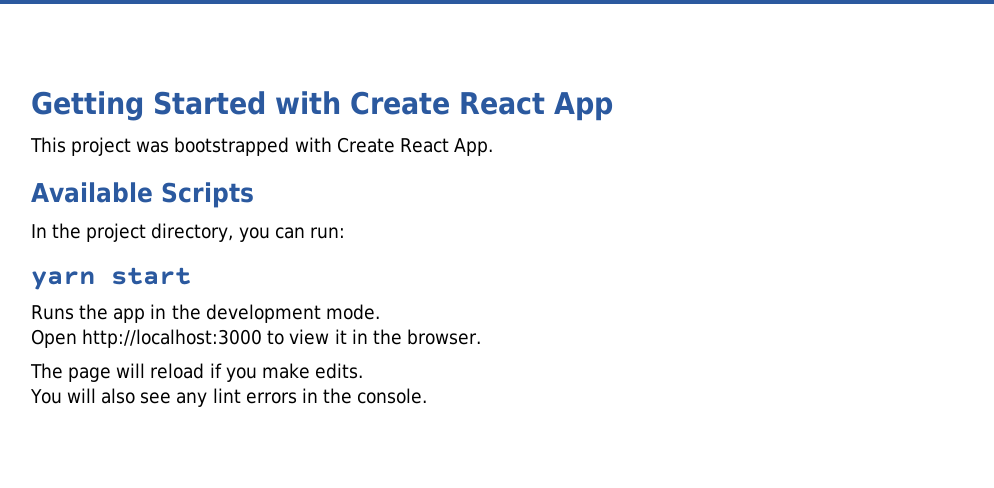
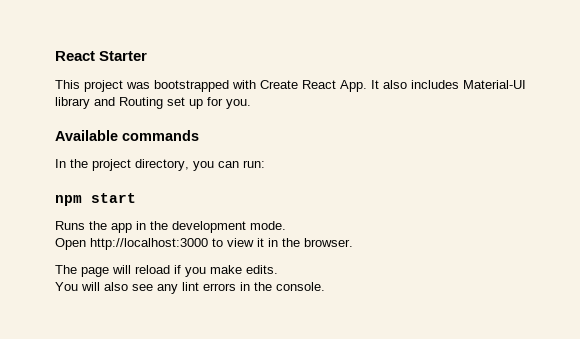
- Getting Started with Create React App
+ React Starter
- This project was bootstrapped with Create React App.
+ This project was bootstrapped with Create React App. It also includes Material-UI library and Routing set up for you.
- Available Scripts
+ Available commands
- yarn start
+ npm start

